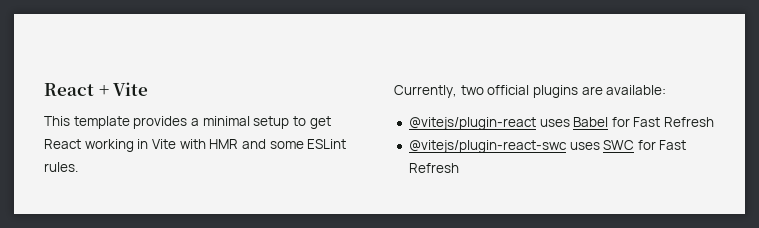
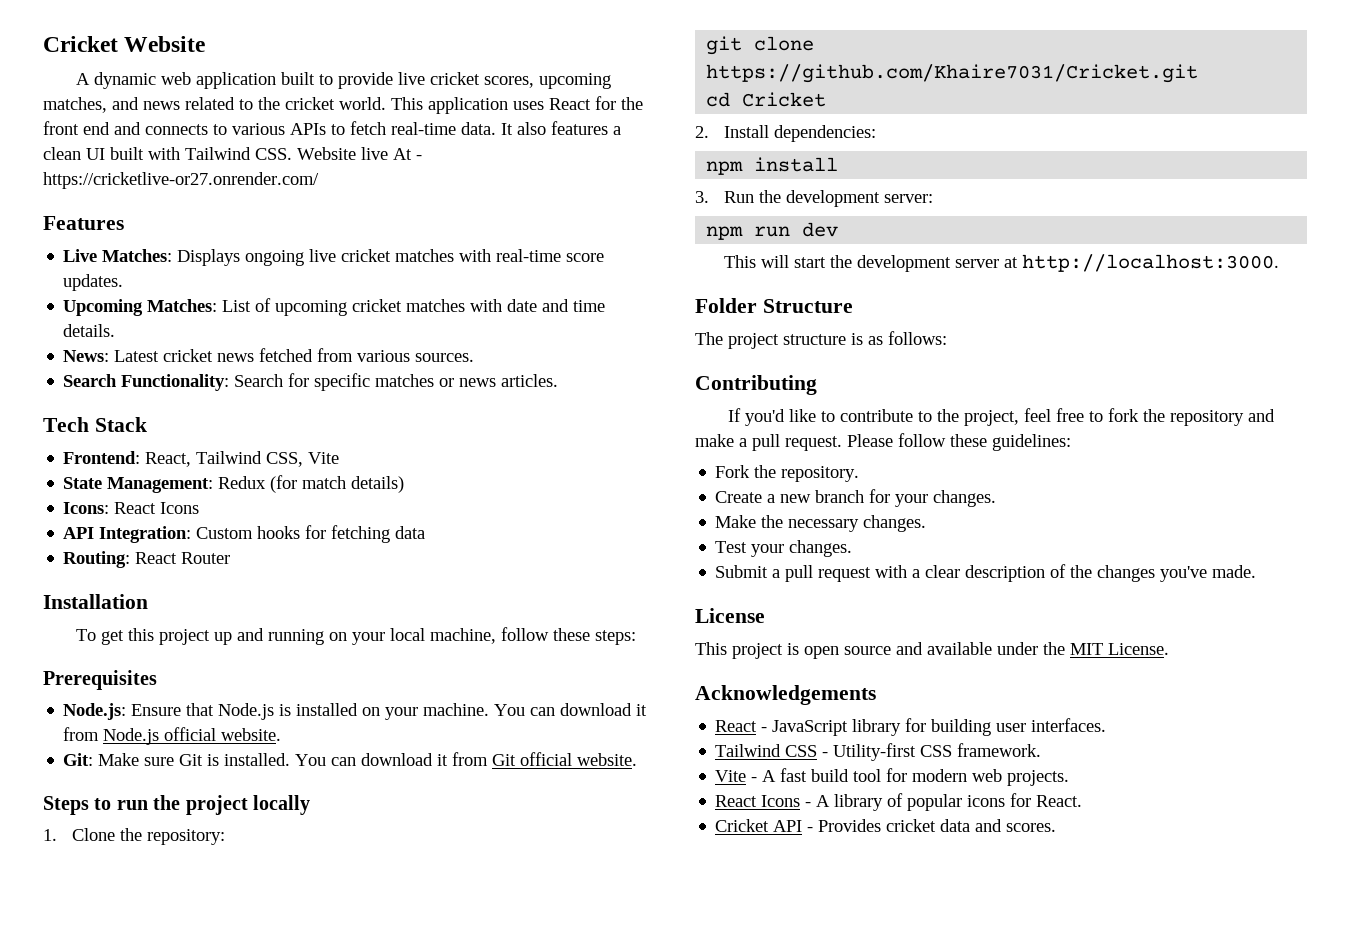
- React + Vite
- This template provides a minimal setup to get React working in Vite with HMR and some ESLint rules.
- Currently, two official plugins are available:
- @vitejs/plugin-react uses Babel for Fast Refresh
- @vitejs/plugin-react-swc uses SWC for Fast Refresh
+ Cricket Website
+ A dynamic web application built to provide live cricket scores, upcoming matches, and news related to the cricket world. This application uses React for the front end and connects to various APIs to fetch real-time data. It also features a clean UI built with Tailwind CSS. Website live At - https://cricketlive-or27.onrender.com/
+ Features
+ Live Matches: Displays ongoing live cricket matches with real-time score updates.
+ Upcoming Matches: List of upcoming cricket matches with date and time details.
+ News: Latest cricket news fetched from various sources.
+ Search Functionality: Search for specific matches or news articles.
+ Tech Stack
+ Frontend: React, Tailwind CSS, Vite
+ State Management: Redux (for match details)
+ Icons: React Icons
+ API Integration: Custom hooks for fetching data
+ Routing: React Router
+ Installation
+ To get this project up and running on your local machine, follow these steps:
+ Prerequisites
+ Node.js: Ensure that Node.js is installed on your machine. You can download it from Node.js official website.
+ Git: Make sure Git is installed. You can download it from Git official website.
+ Steps to run the project locally
+ 1. Clone the repository:
+ git clone https://github.com/Khaire7031/Cricket.git
+ cd Cricket
+ 2. Install dependencies:
+ npm install
+ 3. Run the development server:
+ npm run dev
+ This will start the development server at http://localhost:3000.
+ Folder Structure
+ The project structure is as follows:
+ Contributing
+ If you'd like to contribute to the project, feel free to fork the repository and make a pull request. Please follow these guidelines:
+ Fork the repository.
+ Create a new branch for your changes.
+ Make the necessary changes.
+ Test your changes.
+ Submit a pull request with a clear description of the changes you've made.
+ License
+ This project is open source and available under the MIT License.
+ Acknowledgements
+ React - JavaScript library for building user interfaces.
+ Tailwind CSS - Utility-first CSS framework.
+ Vite - A fast build tool for modern web projects.
+ React Icons - A library of popular icons for React.
+ Cricket API - Provides cricket data and scores.

